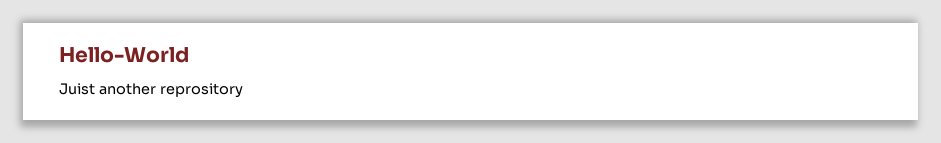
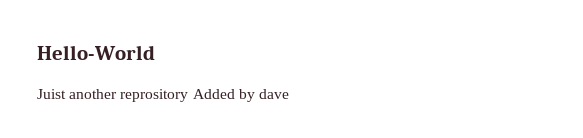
- Juist another reprository
+ Juist another reprository Added by dave

